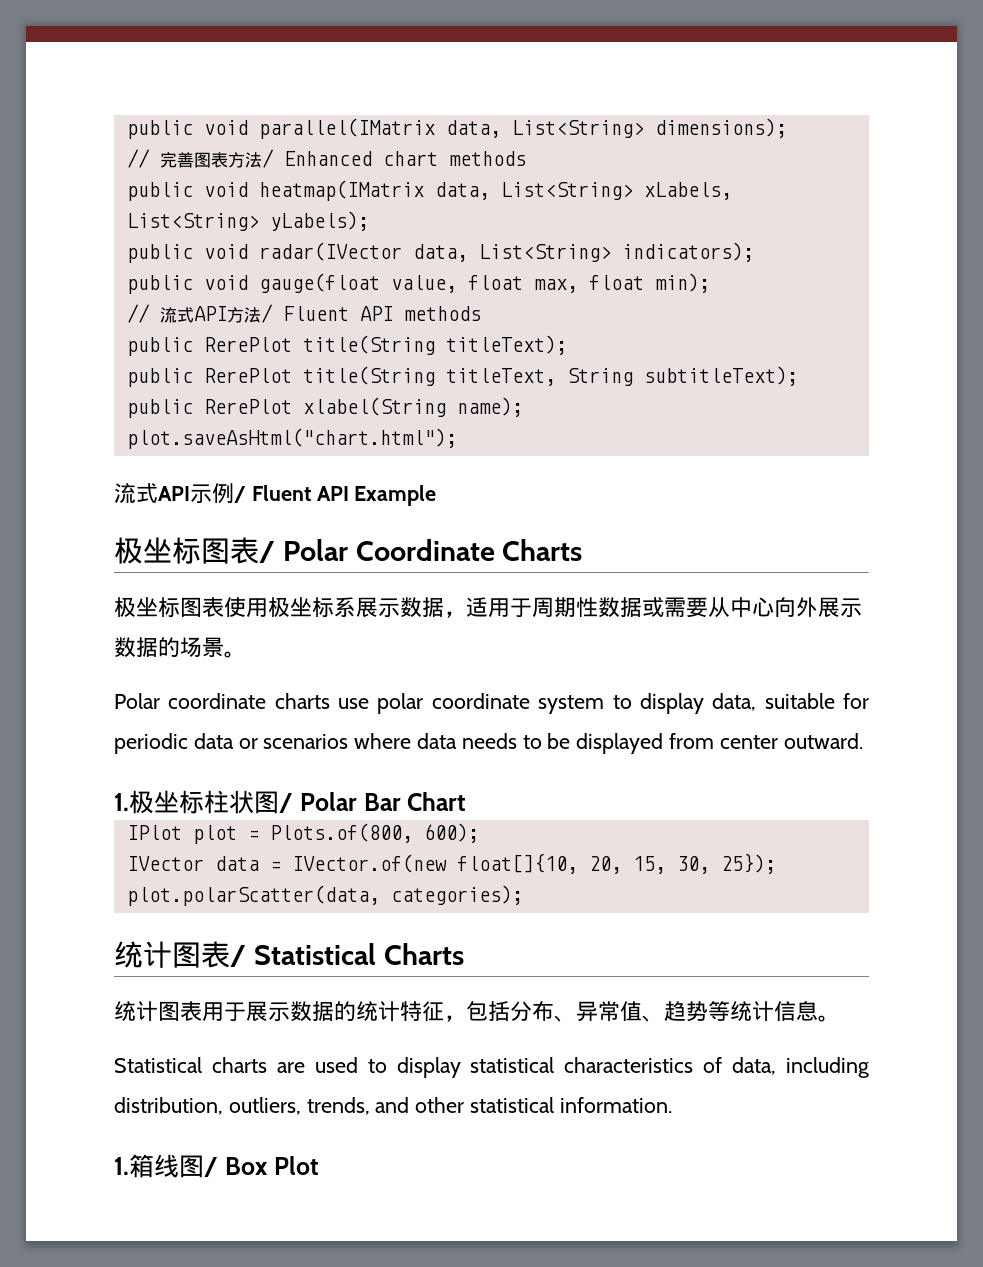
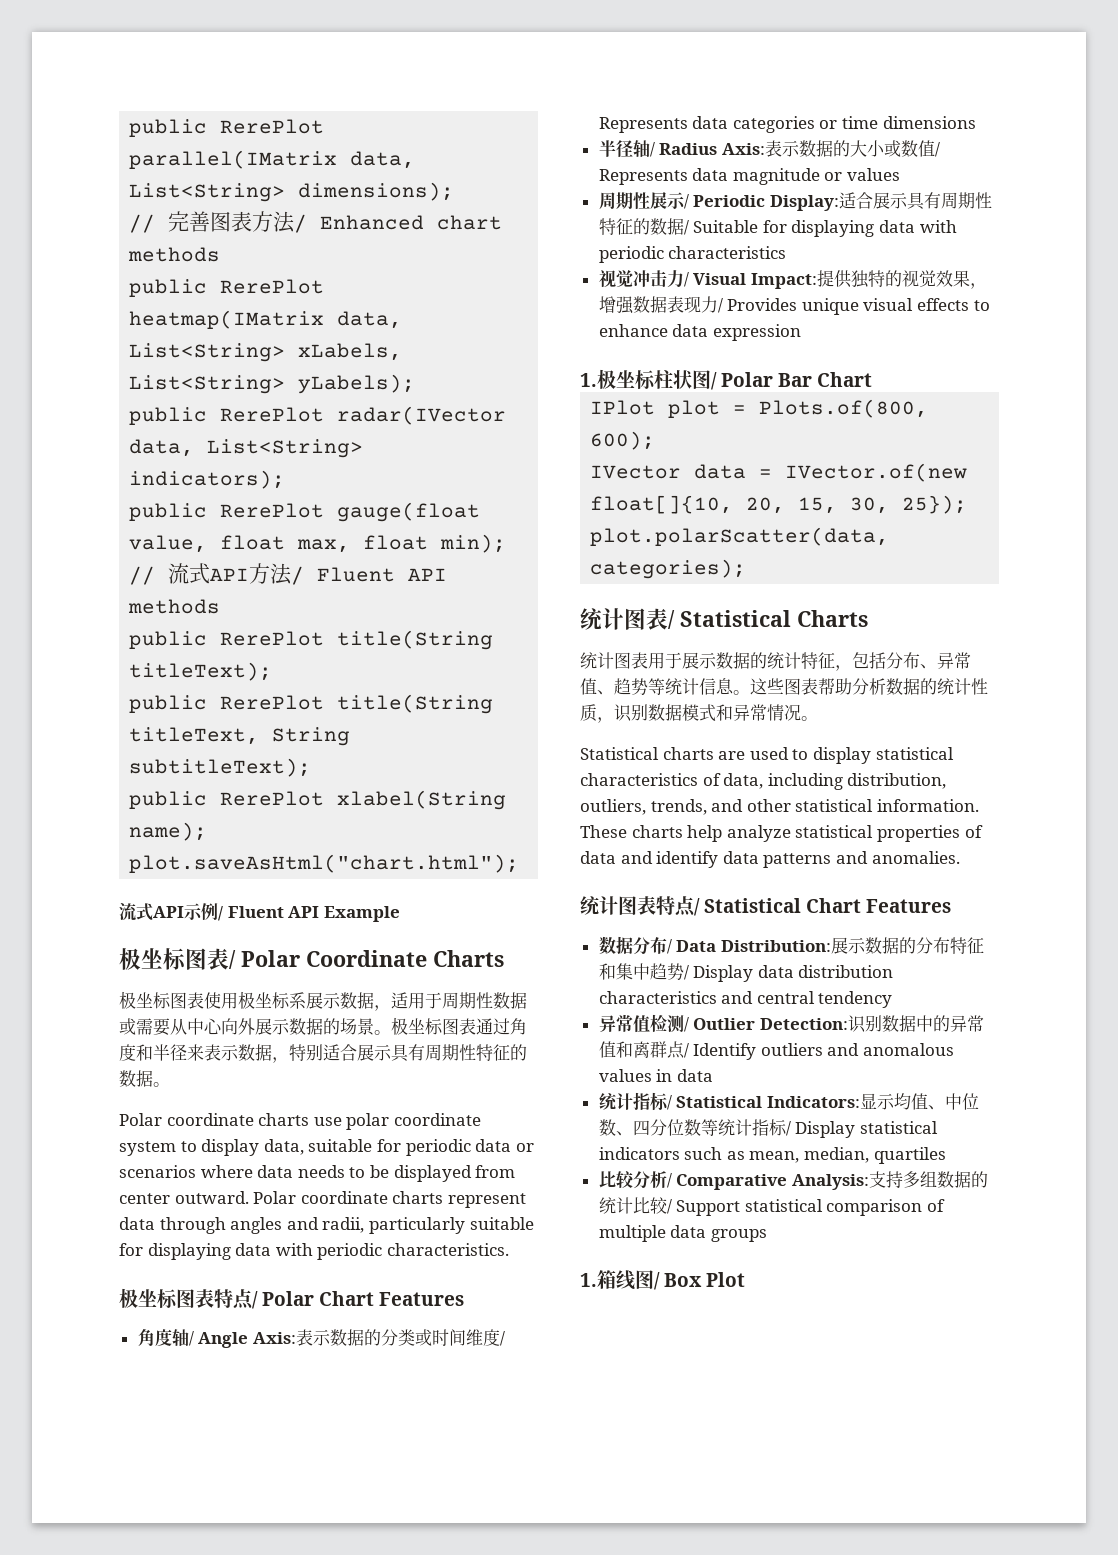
- public void parallel(IMatrix data, List<String> dimensions);
+ public RerePlot parallel(IMatrix data, List<String> dimensions);
- public void heatmap(IMatrix data, List<String> xLabels, List<String> yLabels);
+ public RerePlot heatmap(IMatrix data, List<String> xLabels, List<String> yLabels);
- public void radar(IVector data, List<String> indicators);
+ public RerePlot radar(IVector data, List<String> indicators);
- public void gauge(float value, float max, float min);
+ public RerePlot gauge(float value, float max, float min);
+ 极坐标图表通过角度和半径来表示数据，特别适合展示具有周期性特征的数据。
+ Polar coordinate charts represent data through angles and radii, particularly suitable for displaying data with periodic characteristics.
+ 极坐标图表特点/ Polar Chart Features
+ 角度轴/ Angle Axis:表示数据的分类或时间维度/ Represents data categories or time dimensions
+ 半径轴/ Radius Axis:表示数据的大小或数值/ Represents data magnitude or values
+ 周期性展示/ Periodic Display:适合展示具有周期性特征的数据/ Suitable for displaying data with periodic characteristics
+ 视觉冲击力/ Visual Impact:提供独特的视觉效果，增强数据表现力/ Provides unique visual effects to enhance data expression
+ 这些图表帮助分析数据的统计性质，识别数据模式和异常情况。
+ These charts help analyze statistical properties of data and identify data patterns and anomalies.
+ 统计图表特点/ Statistical Chart Features
+ 数据分布/ Data Distribution:展示数据的分布特征和集中趋势/ Display data distribution characteristics and central tendency
+ 异常值检测/ Outlier Detection:识别数据中的异常值和离群点/ Identify outliers and anomalous values in data
+ 统计指标/ Statistical Indicators:显示均值、中位数、四分位数等统计指标/ Display statistical indicators such as mean, median, quartiles
+ 比较分析/ Comparative Analysis:支持多组数据的统计比较/ Support statistical comparison of multiple data groups

